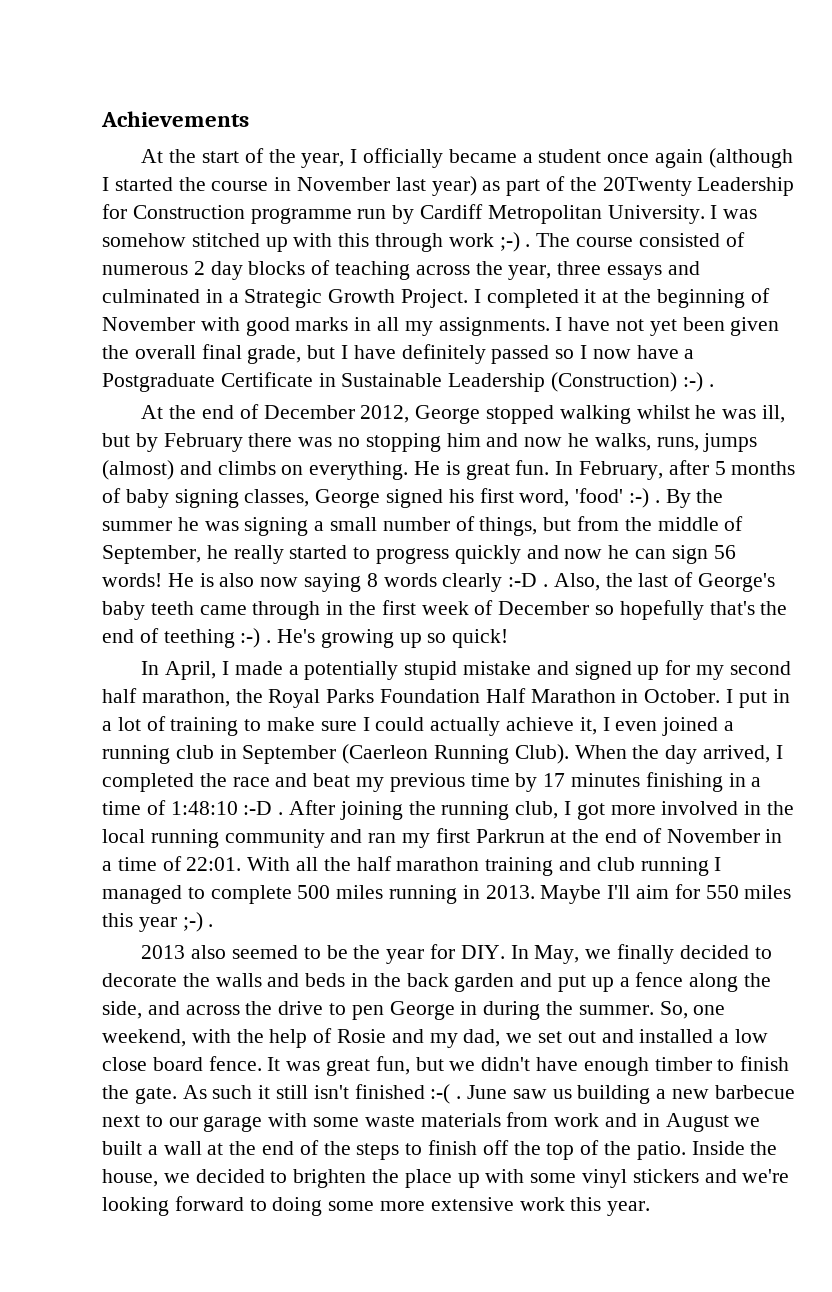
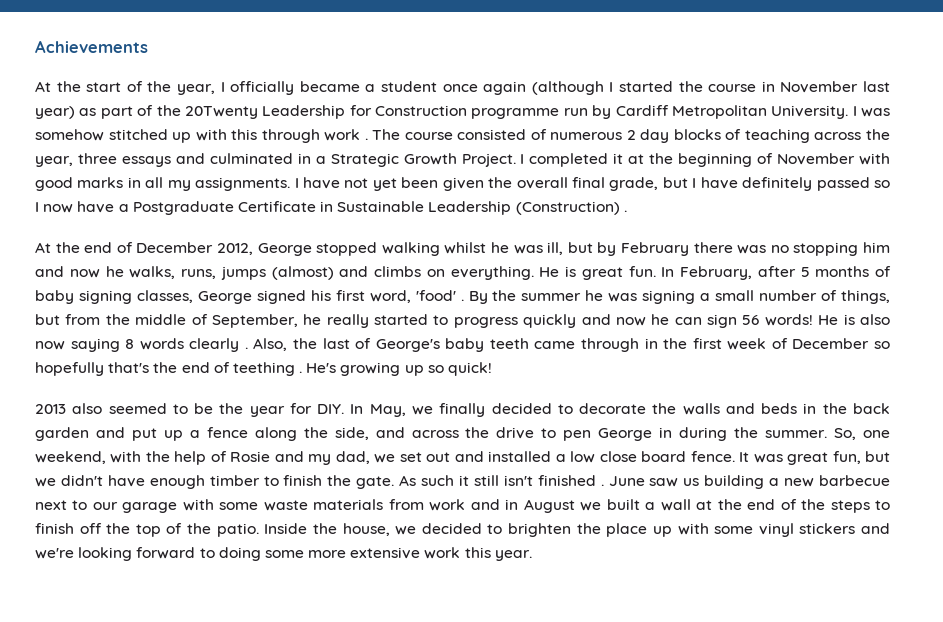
- I was somehow stitched up with this through work ;-) .
+ I was somehow stitched up with this through work .
- I have not yet been given the overall final grade, but I have definitely passed so I now have a Postgraduate Certificate in Sustainable Leadership (Construction) :-) .
+ I have not yet been given the overall final grade, but I have definitely passed so I now have a Postgraduate Certificate in Sustainable Leadership (Construction) .
- In February, after 5 months of baby signing classes, George signed his first word, 'food' :-) .
+ In February, after 5 months of baby signing classes, George signed his first word, 'food' .
- He is also now saying 8 words clearly :-D .
+ He is also now saying 8 words clearly .
- Also, the last of George's baby teeth came through in the first week of December so hopefully that's the end of teething :-) .
+ Also, the last of George's baby teeth came through in the first week of December so hopefully that's the end of teething .
- In April, I made a potentially stupid mistake and signed up for my second half marathon, the Royal Parks Foundation Half Marathon in October. I put in a lot of training to make sure I could actually achieve it, I even joined a running club in September (Caerleon Running Club). When the day arrived, I completed the race and beat my previous time by 17 minutes finishing in a time of 1:48:10 :-D . After joining the running club, I got more involved in the local running community and ran my first Parkrun at the end of November in a time of 22:01. With all the half marathon training and club running I managed to complete 500 miles running in 2013. Maybe I'll aim for 550 miles this year ;-) .
- As such it still isn't finished :-( .
+ As such it still isn't finished .

